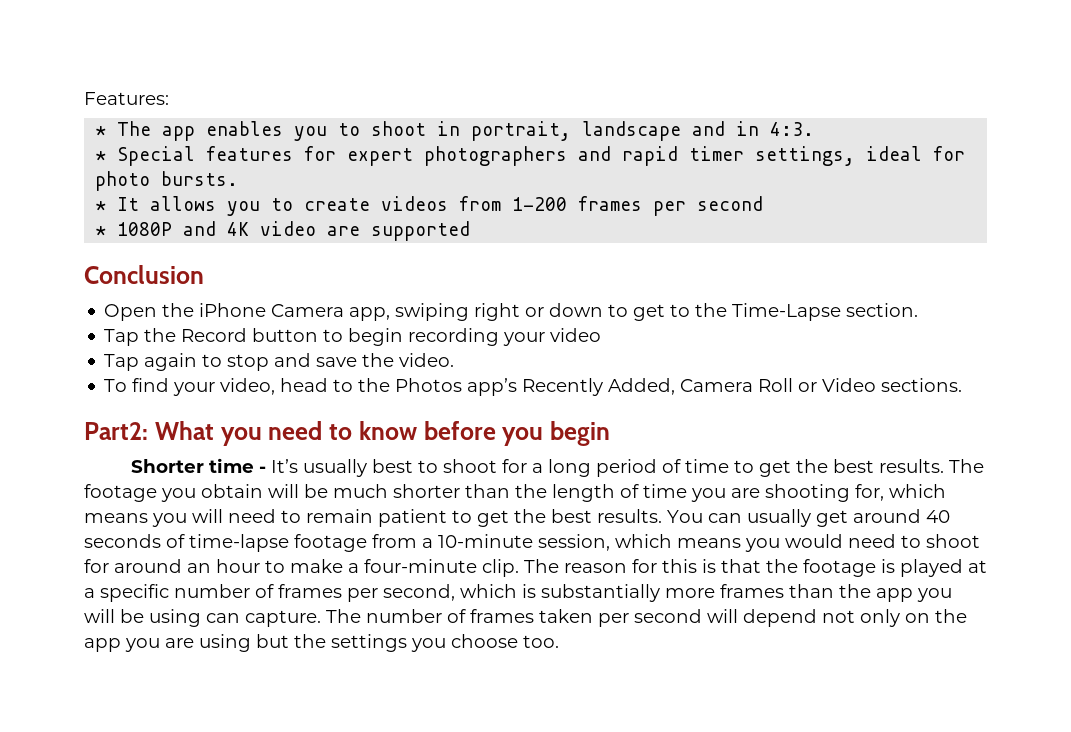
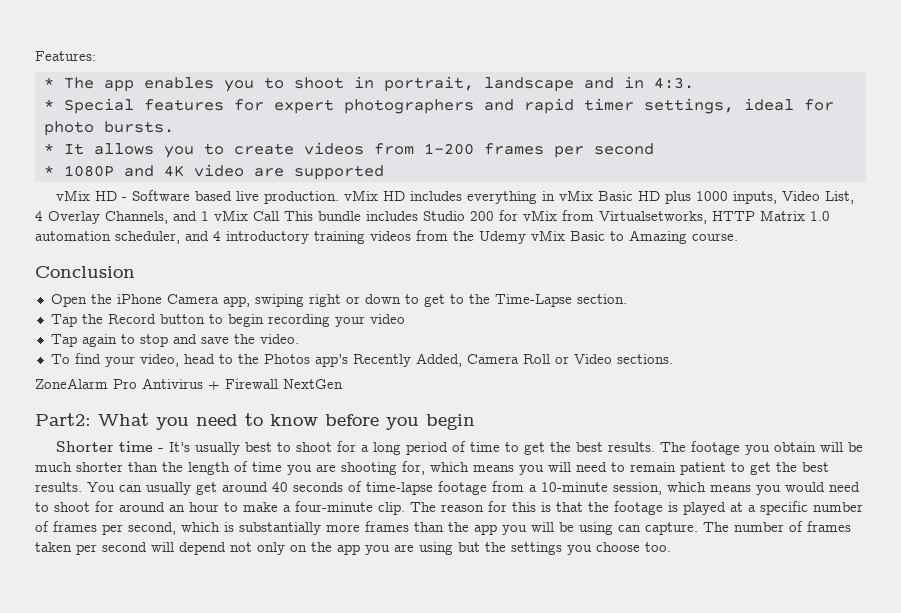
+ vMix HD - Software based live production. vMix HD includes everything in vMix Basic HD plus 1000 inputs, Video List, 4 Overlay Channels, and 1 vMix Call This bundle includes Studio 200 for vMix from Virtualsetworks, HTTP Matrix 1.0 automation scheduler, and 4 introductory training videos from the Udemy vMix Basic to Amazing course.
+ ZoneAlarm Pro Antivirus + Firewall NextGen

